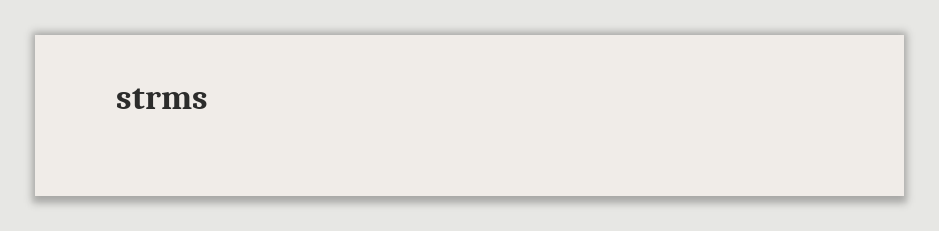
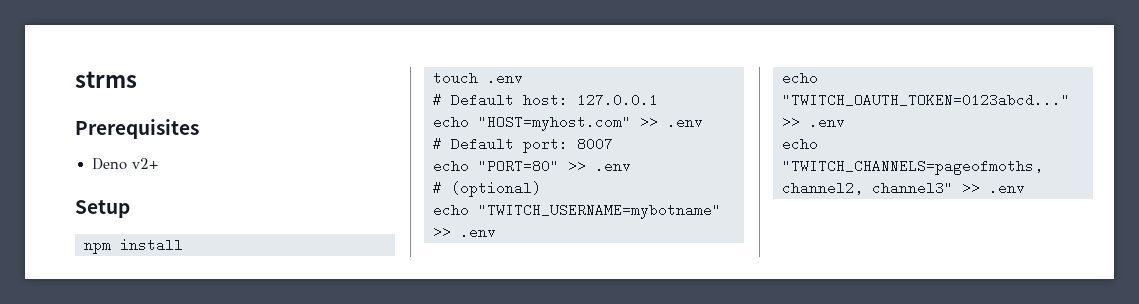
+ Prerequisites
+ Deno v2+
+ Setup
+ npm install
+ touch .env
+ # Default host: 127.0.0.1
+ echo "HOST=myhost.com" >> .env
+ # Default port: 8007
+ echo "PORT=80" >> .env
+ # (optional)
+ echo "TWITCH_USERNAME=mybotname" >> .env
+ echo "TWITCH_OAUTH_TOKEN=0123abcd..." >> .env
+ echo "TWITCH_CHANNELS=pageofmoths, channel2, channel3" >> .env

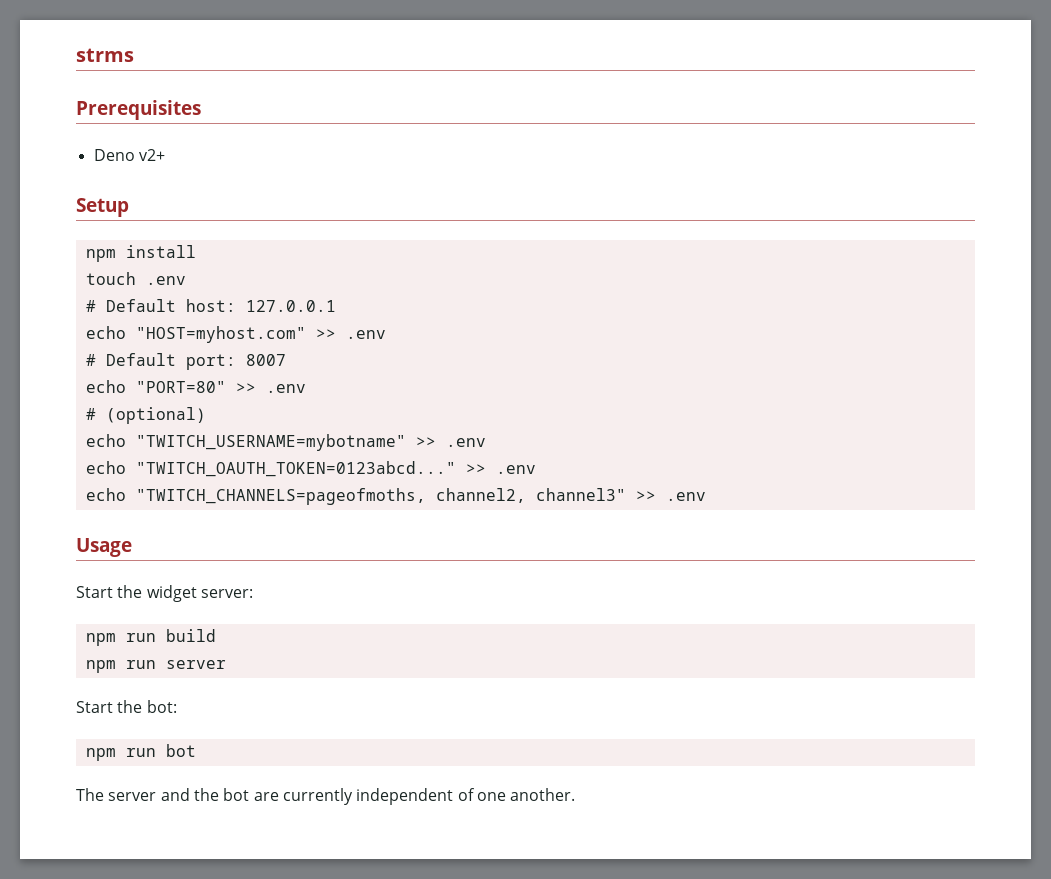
+ Usage
+ Start the widget server:
+ npm run build
+ npm run server
+ Start the bot:
+ npm run bot
+ The server and the bot are currently independent of one another.

